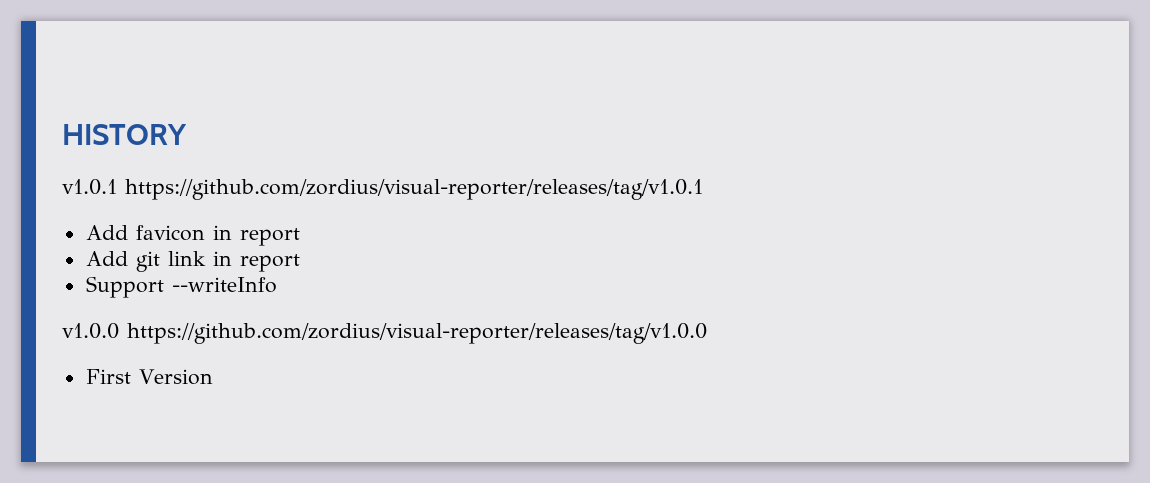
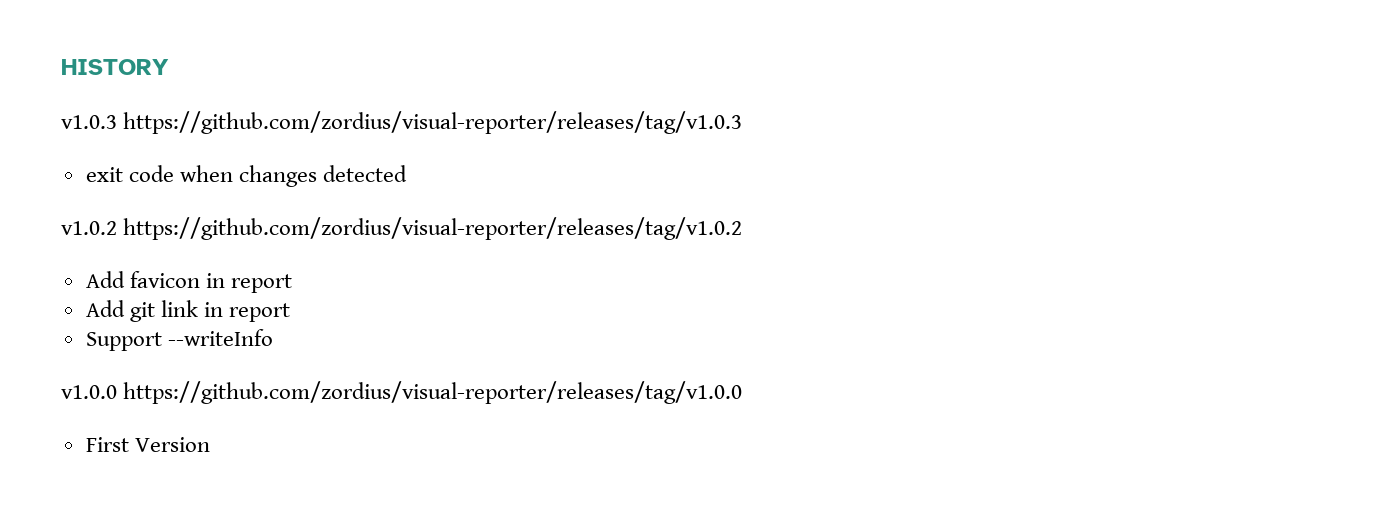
- v1.0.1 https://github.com/zordius/visual-reporter/releases/tag/v1.0.1
+ v1.0.3 https://github.com/zordius/visual-reporter/releases/tag/v1.0.3
+ exit code when changes detected
+ v1.0.2 https://github.com/zordius/visual-reporter/releases/tag/v1.0.2

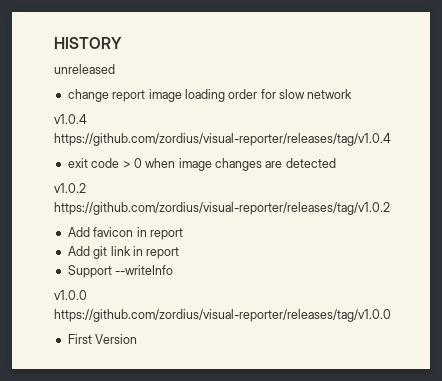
- v1.0.3 https://github.com/zordius/visual-reporter/releases/tag/v1.0.3
- exit code when changes detected
+ unreleased
+ change report image loading order for slow network
+ v1.0.4 https://github.com/zordius/visual-reporter/releases/tag/v1.0.4
+ exit code > 0 when image changes are detected

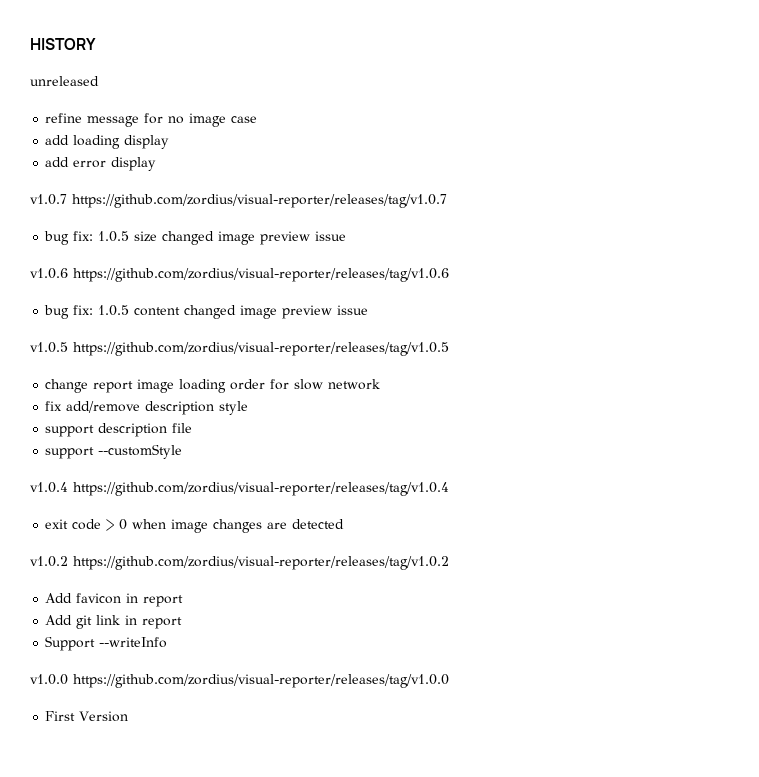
+ refine message for no image case
+ add loading display
+ add error display
+ v1.0.7 https://github.com/zordius/visual-reporter/releases/tag/v1.0.7
+ bug fix: 1.0.5 size changed image preview issue
+ v1.0.6 https://github.com/zordius/visual-reporter/releases/tag/v1.0.6
+ bug fix: 1.0.5 content changed image preview issue
+ v1.0.5 https://github.com/zordius/visual-reporter/releases/tag/v1.0.5
+ fix add/remove description style
+ support description file
+ support --customStyle

